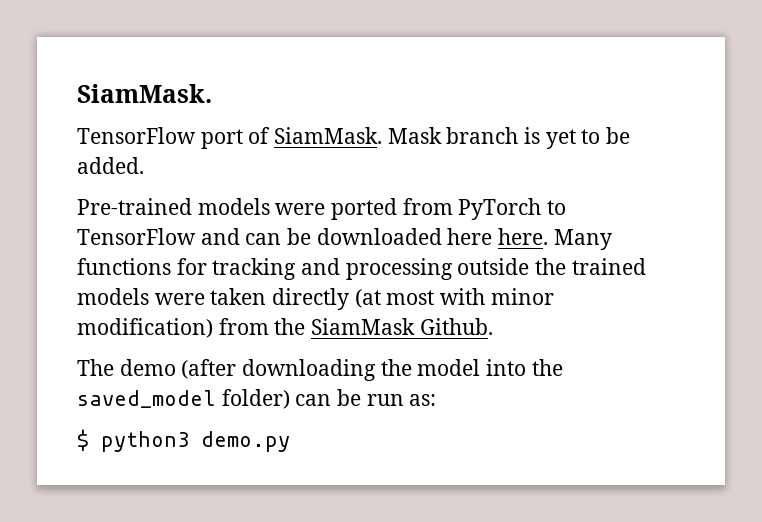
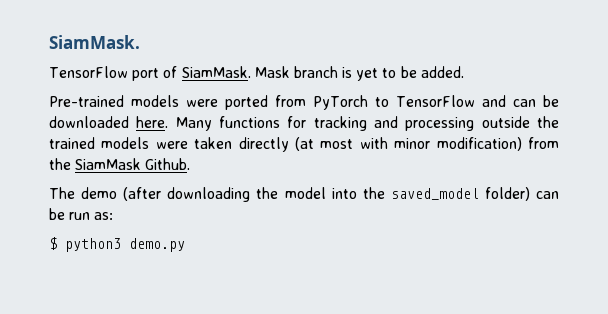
- Pre-trained models were ported from PyTorch to TensorFlow and can be downloaded here here.
+ Pre-trained models were ported from PyTorch to TensorFlow and can be downloaded here.

